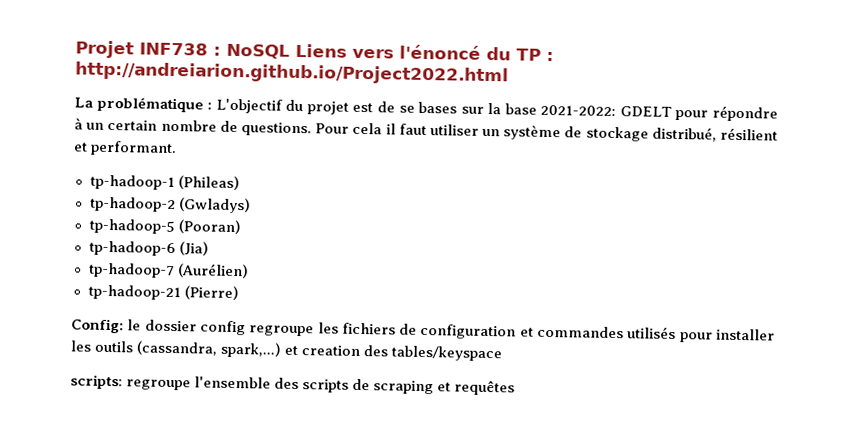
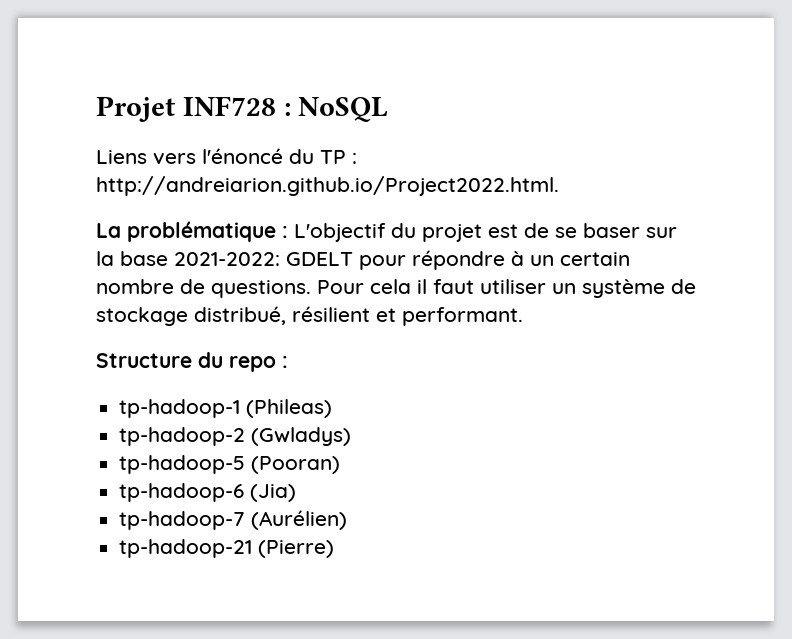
- Projet INF738 : NoSQL Liens vers l'énoncé du TP : http://andreiarion.github.io/Project2022.html
+ Projet INF728 : NoSQL
+ Liens vers l'énoncé du TP : http://andreiarion.github.io/Project2022.html.
- La problématique : L'objectif du projet est de se bases sur la base 2021-2022: GDELT pour répondre à un certain nombre de questions.
+ La problématique : L'objectif du projet est de se baser sur la base 2021-2022: GDELT pour répondre à un certain nombre de questions.
+ Structure du repo :
- Config: le dossier config regroupe les fichiers de configuration et commandes utilisés pour installer les outils (cassandra, spark,...) et creation des tables/keyspace
- scripts: regroupe l'ensemble des scripts de scraping et requêtes

